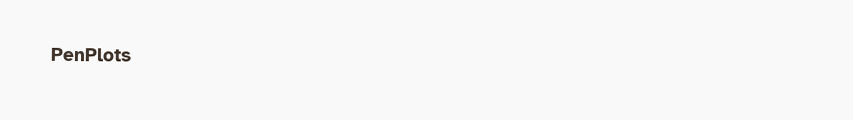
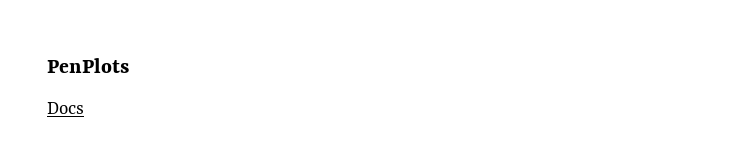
+ Docs

